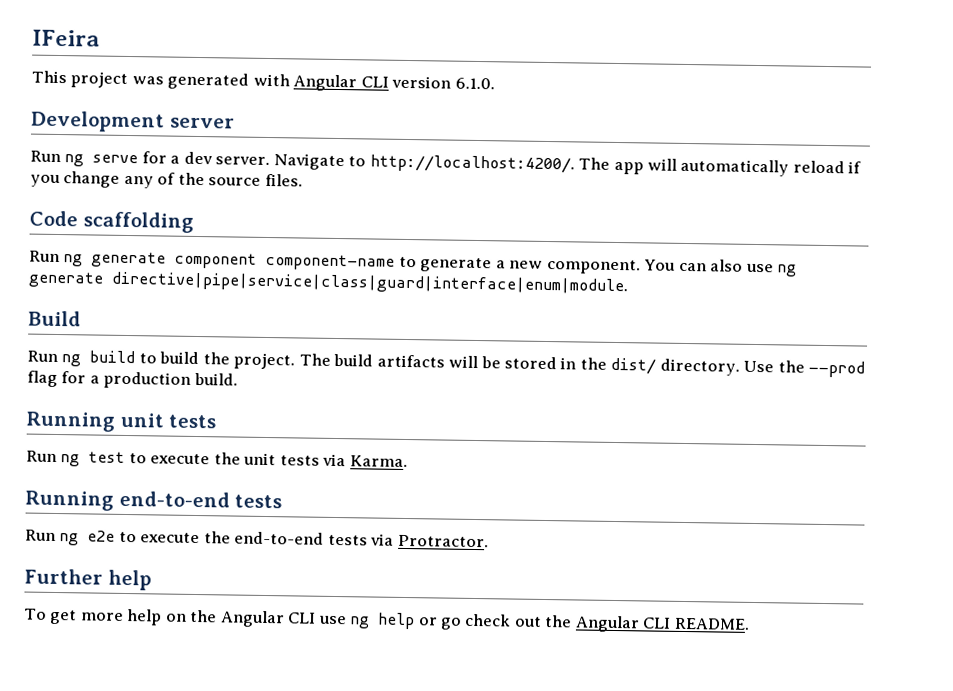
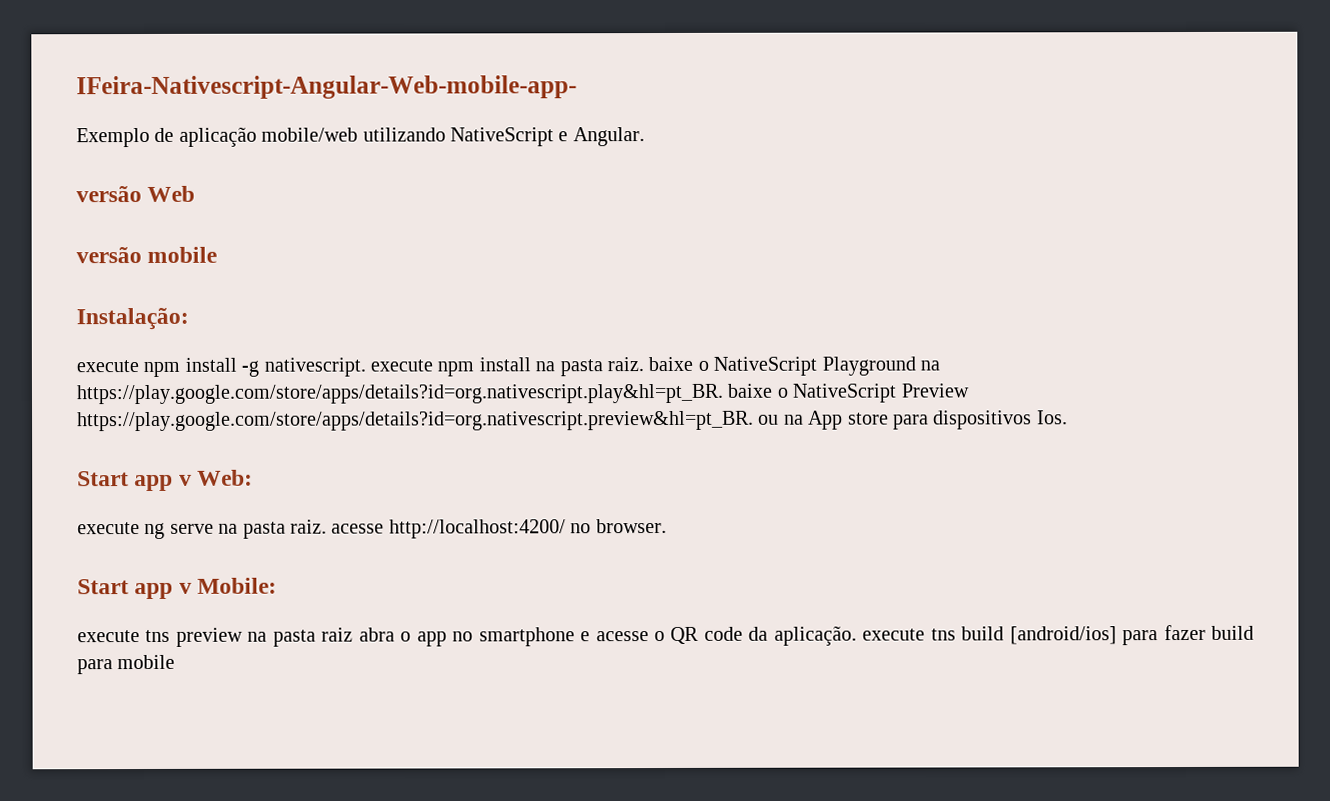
- IFeira
- This project was generated with Angular CLI version 6.1.0.
- Development server
- Run ng serve for a dev server. Navigate to http://localhost:4200/. The app will automatically reload if you change any of the source files.
- Code scaffolding
- Run ng generate component component-name to generate a new component. You can also use ng generate directive|pipe|service|class|guard|interface|enum|module.
- Build
- Run ng build to build the project. The build artifacts will be stored in the dist/ directory. Use the --prod flag for a production build.
- Running unit tests
- Run ng test to execute the unit tests via Karma.
- Running end-to-end tests
- Run ng e2e to execute the end-to-end tests via Protractor.
- Further help
- To get more help on the Angular CLI use ng help or go check out the Angular CLI README.
+ IFeira-Nativescript-Angular-Web-mobile-app-
+ Exemplo de aplicação mobile/web utilizando NativeScript e Angular.
+ versão Web
+ versão mobile
+ Instalação:
+ execute npm install -g nativescript. execute npm install na pasta raiz. baixe o NativeScript Playground na https://play.google.com/store/apps/details?id=org.nativescript.play&hl=pt_BR. baixe o NativeScript Preview https://play.google.com/store/apps/details?id=org.nativescript.preview&hl=pt_BR. ou na App store para dispositivos Ios.
+ Start app v Web:
+ execute ng serve na pasta raiz. acesse http://localhost:4200/ no browser.
+ Start app v Mobile:
+ execute tns preview na pasta raiz abra o app no smartphone e acesse o QR code da aplicação. execute tns build [android/ios] para fazer build para mobile

